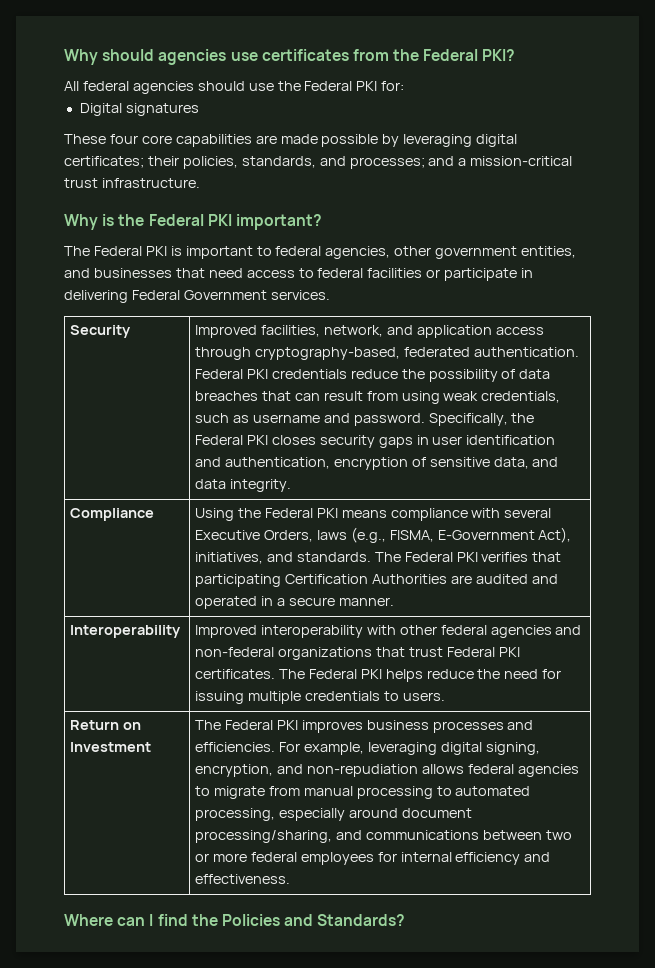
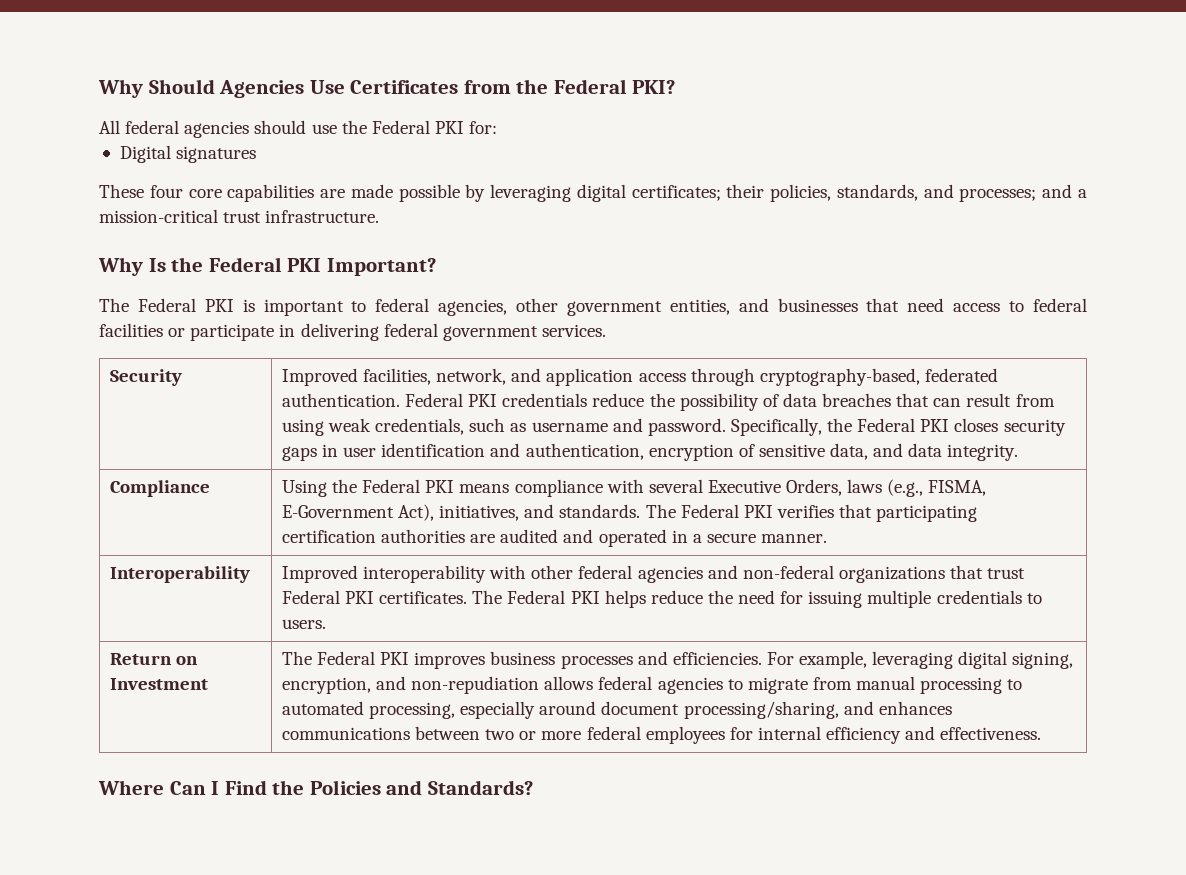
- Why should agencies use certificates from the Federal PKI?
+ Why Should Agencies Use Certificates from the Federal PKI?
- Why is the Federal PKI important?
+ Why Is the Federal PKI Important?
- The Federal PKI is important to federal agencies, other government entities, and businesses that need access to federal facilities or participate in delivering Federal Government services.
+ The Federal PKI is important to federal agencies, other government entities, and businesses that need access to federal facilities or participate in delivering federal government services.
- Compliance | Using the Federal PKI means compliance with several Executive Orders, laws (e.g., FISMA, E-Government Act), initiatives, and standards. The Federal PKI verifies that participating Certification Authorities are audited and operated in a secure manner.
+ Compliance | Using the Federal PKI means compliance with several Executive Orders, laws (e.g., FISMA, E-Government Act), initiatives, and standards. The Federal PKI verifies that participating certification authorities are audited and operated in a secure manner.
- For example, leveraging digital signing, encryption, and non-repudiation allows federal agencies to migrate from manual processing to automated processing, especially around document processing/sharing, and communications between two or more federal employees for internal efficiency and effectiveness.
+ For example, leveraging digital signing, encryption, and non-repudiation allows federal agencies to migrate from manual processing to automated processing, especially around document processing/sharing, and enhances communications between two or more federal employees for internal efficiency and effectiveness.
- Where can I find the Policies and Standards?
+ Where Can I Find the Policies and Standards?

